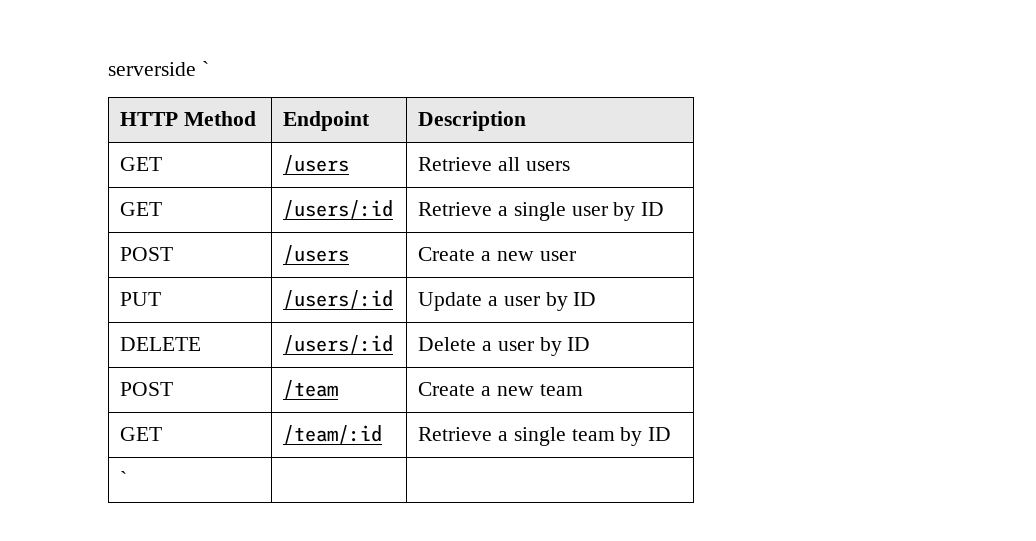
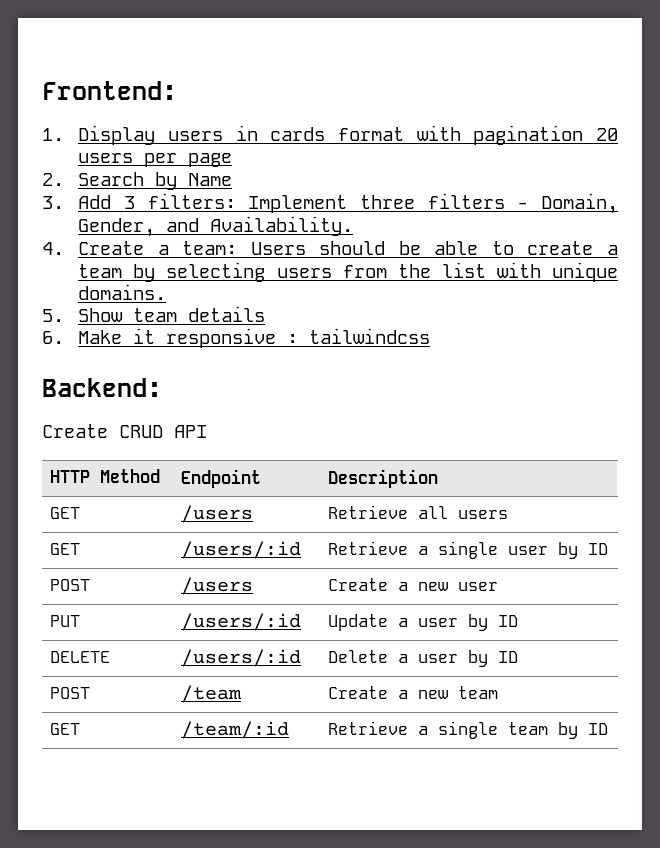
- serverside `
+ Frontend:
+ 1. Display users in cards format with pagination 20 users per page
+ 2. Search by Name
+ 3. Add 3 filters: Implement three filters - Domain, Gender, and Availability.
+ 4. Create a team: Users should be able to create a team by selecting users from the list with unique domains.
+ 5. Show team details
+ 6. Make it responsive : tailwindcss
+ Backend:
+ Create CRUD API
- ` | |

